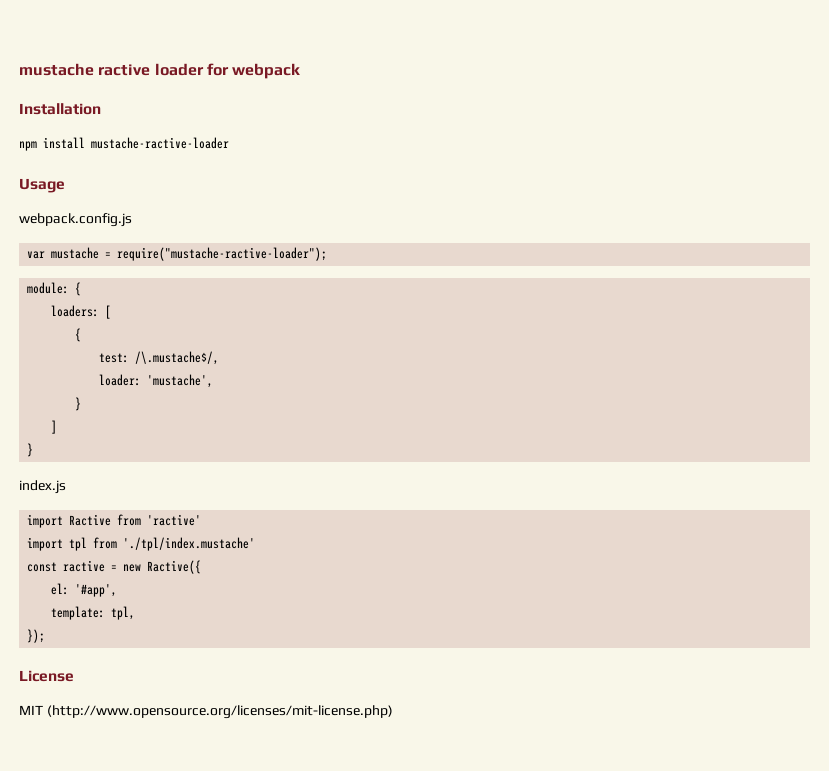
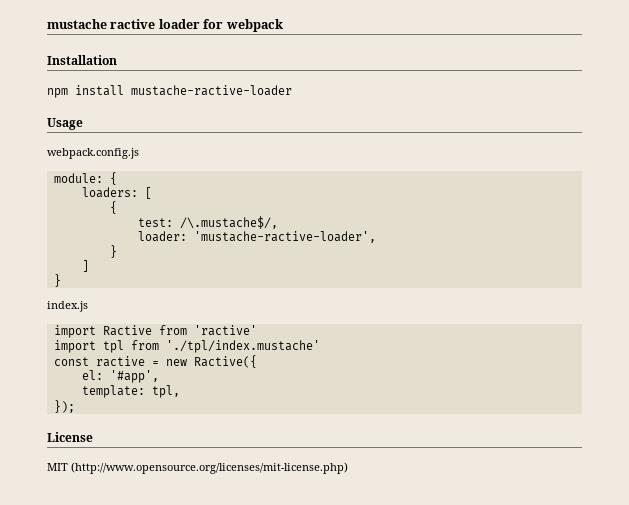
- var mustache = require("mustache-ractive-loader");
- loader: 'mustache',
+ loader: 'mustache-ractive-loader',

